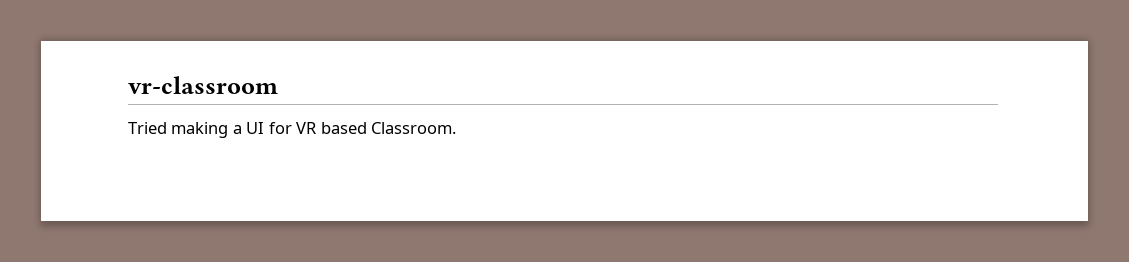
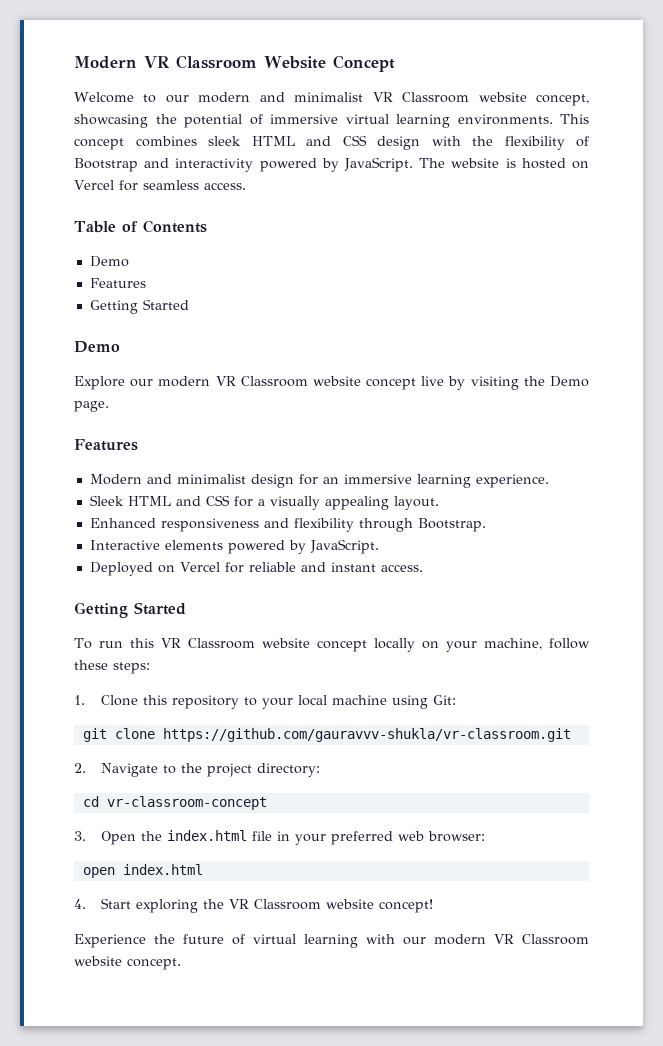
- vr-classroom
- Tried making a UI for VR based Classroom.
+ Modern VR Classroom Website Concept
+ Welcome to our modern and minimalist VR Classroom website concept, showcasing the potential of immersive virtual learning environments. This concept combines sleek HTML and CSS design with the flexibility of Bootstrap and interactivity powered by JavaScript. The website is hosted on Vercel for seamless access.
+ Table of Contents
+ Demo
+ Features
+ Getting Started
+ Demo
+ Explore our modern VR Classroom website concept live by visiting the Demo page.
+ Features
+ Modern and minimalist design for an immersive learning experience.
+ Sleek HTML and CSS for a visually appealing layout.
+ Enhanced responsiveness and flexibility through Bootstrap.
+ Interactive elements powered by JavaScript.
+ Deployed on Vercel for reliable and instant access.
+ Getting Started
+ To run this VR Classroom website concept locally on your machine, follow these steps:
+ 1. Clone this repository to your local machine using Git:
+ git clone https://github.com/gauravvv-shukla/vr-classroom.git
+ 2. Navigate to the project directory:
+ cd vr-classroom-concept
+ 3. Open the index.html file in your preferred web browser:
+ open index.html
+ 4. Start exploring the VR Classroom website concept!
+ Experience the future of virtual learning with our modern VR Classroom website concept.

